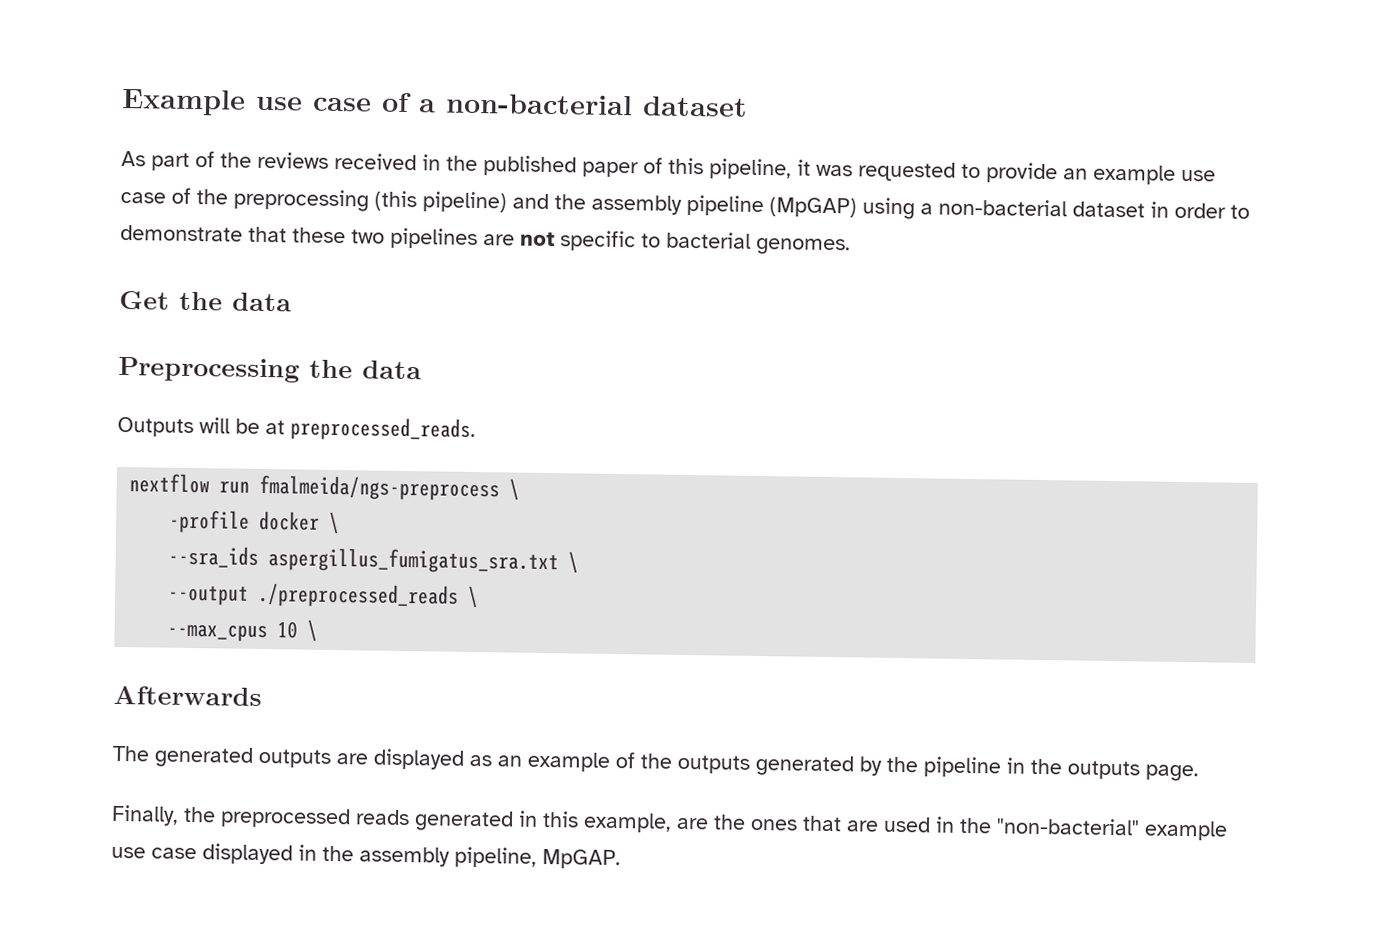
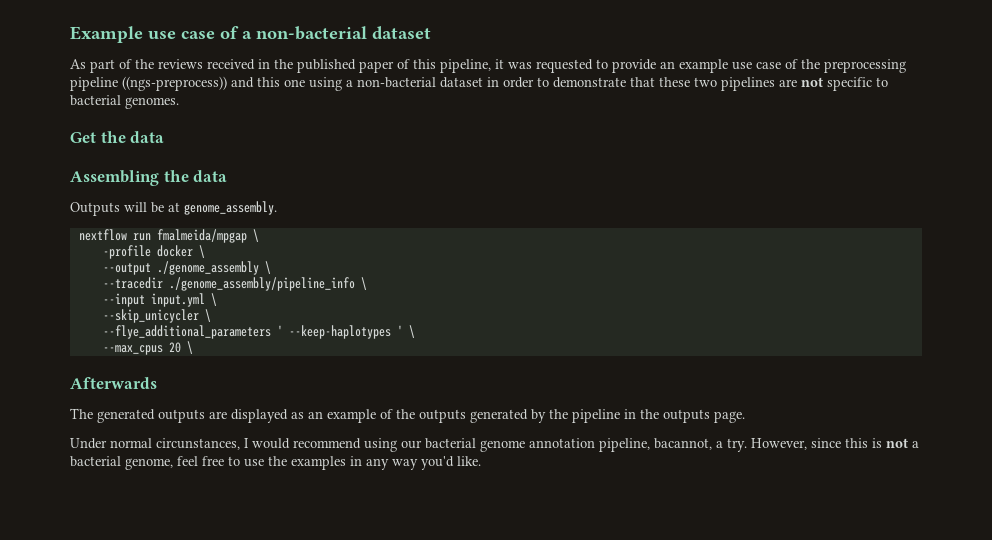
- As part of the reviews received in the published paper of this pipeline, it was requested to provide an example use case of the preprocessing (this pipeline) and the assembly pipeline (MpGAP) using a non-bacterial dataset in order to demonstrate that these two pipelines are not specific to bacterial genomes.
+ As part of the reviews received in the published paper of this pipeline, it was requested to provide an example use case of the preprocessing pipeline ((ngs-preprocess)) and this one using a non-bacterial dataset in order to demonstrate that these two pipelines are not specific to bacterial genomes.
- Preprocessing the data
+ Assembling the data
- Outputs will be at preprocessed_reads.
+ Outputs will be at genome_assembly.
- nextflow run fmalmeida/ngs-preprocess \
+ nextflow run fmalmeida/mpgap \
- --sra_ids aspergillus_fumigatus_sra.txt \
- --output ./preprocessed_reads \
+ --output ./genome_assembly \
+ --tracedir ./genome_assembly/pipeline_info \
+ --input input.yml \
+ --skip_unicycler \
+ --flye_additional_parameters ' --keep-haplotypes ' \
- --max_cpus 10 \
+ --max_cpus 20 \
- Finally, the preprocessed reads generated in this example, are the ones that are used in the "non-bacterial" example use case displayed in the assembly pipeline, MpGAP.
+ Under normal circunstances, I would recommend using our bacterial genome annotation pipeline, bacannot, a try. However, since this is not a bacterial genome, feel free to use the examples in any way you'd like.

